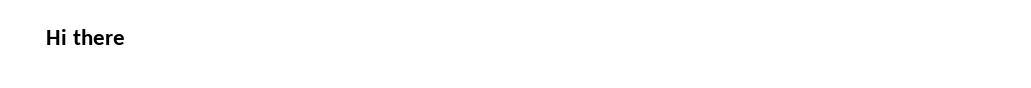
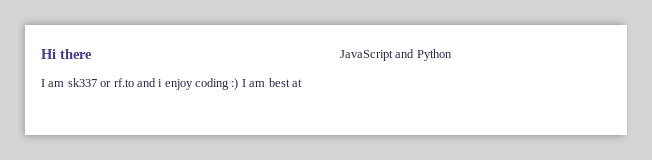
+ I am sk337 or rf.to and i enjoy coding :) I am best at JavaScript and Python

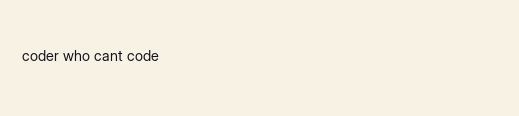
- Hi there
- I am sk337 or rf.to and i enjoy coding :) I am best at JavaScript and Python
+ coder who cant code

